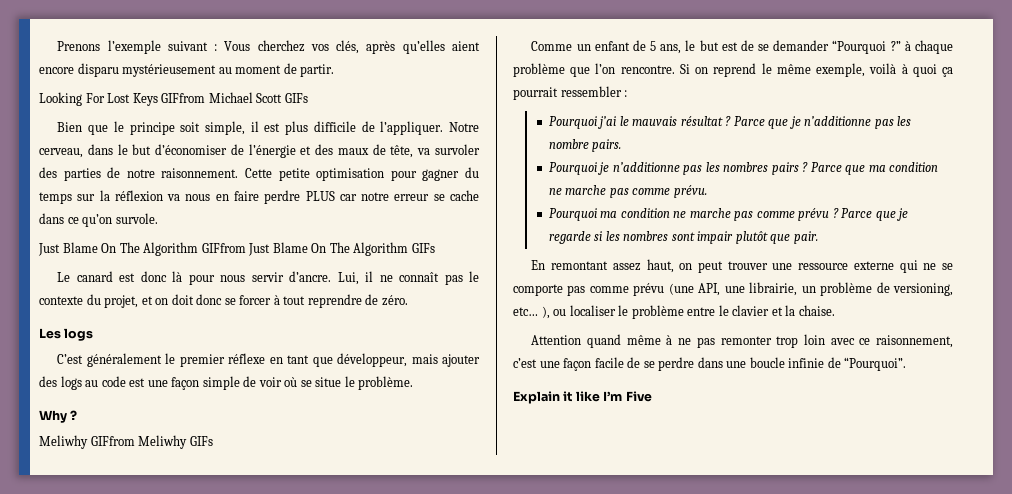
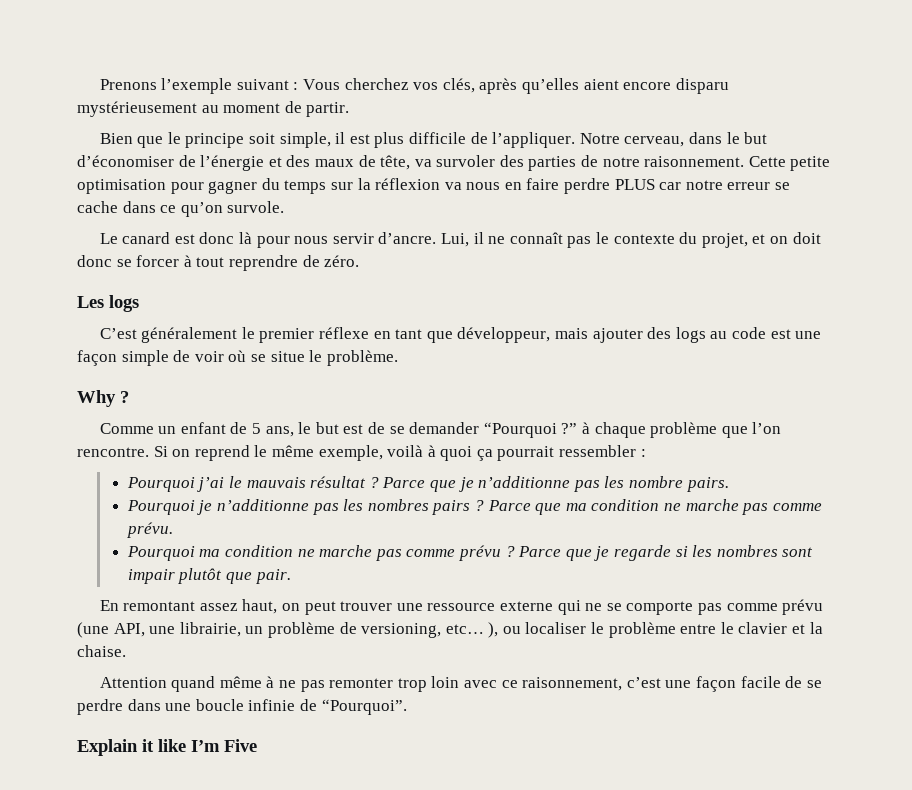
- Looking For Lost Keys GIFfrom Michael Scott GIFs
- Just Blame On The Algorithm GIFfrom Just Blame On The Algorithm GIFs
- Meliwhy GIFfrom Meliwhy GIFs

